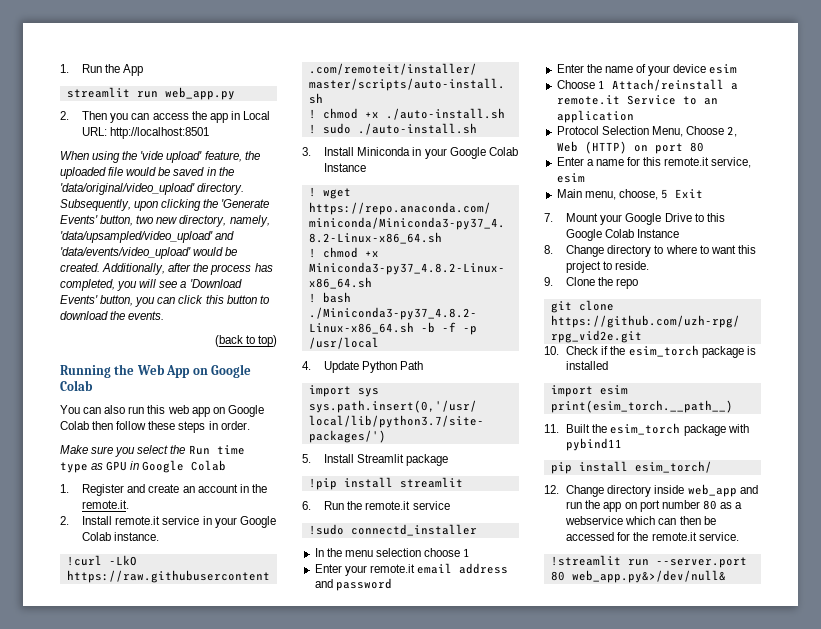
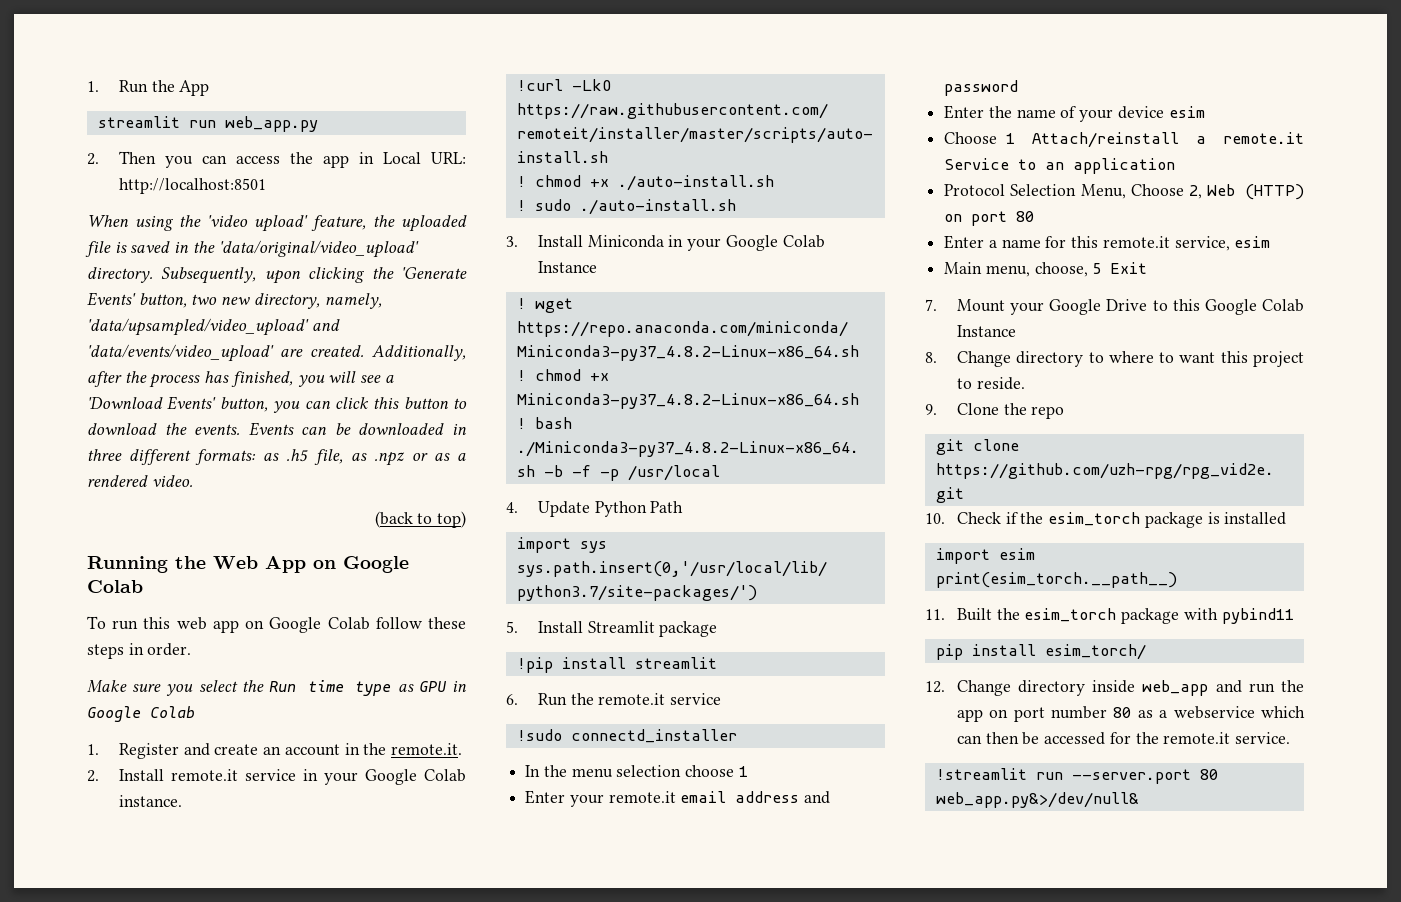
- When using the 'vide upload' feature, the uploaded file would be saved in the 'data/original/video_upload' directory.
+ When using the 'video upload' feature, the uploaded file is saved in the 'data/original/video_upload' directory.
- Subsequently, upon clicking the 'Generate Events' button, two new directory, namely, 'data/upsampled/video_upload' and 'data/events/video_upload' would be created.
+ Subsequently, upon clicking the 'Generate Events' button, two new directory, namely, 'data/upsampled/video_upload' and 'data/events/video_upload' are created.
- Additionally, after the process has completed, you will see a 'Download Events' button, you can click this button to download the events.
+ Additionally, after the process has finished, you will see a 'Download Events' button, you can click this button to download the events. Events can be downloaded in three different formats: as .h5 file, as .npz or as a rendered video.
- You can also run this web app on Google Colab then follow these steps in order.
+ To run this web app on Google Colab follow these steps in order.

